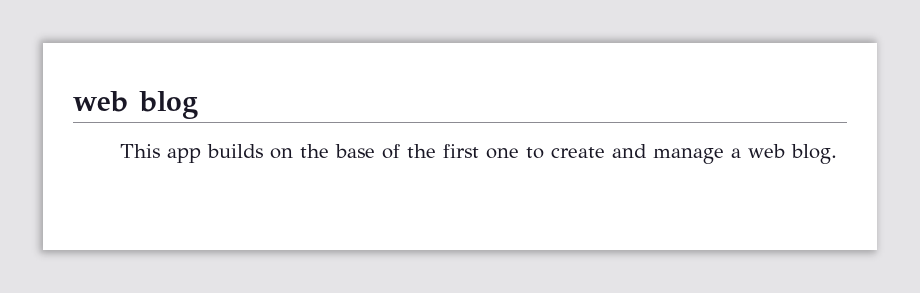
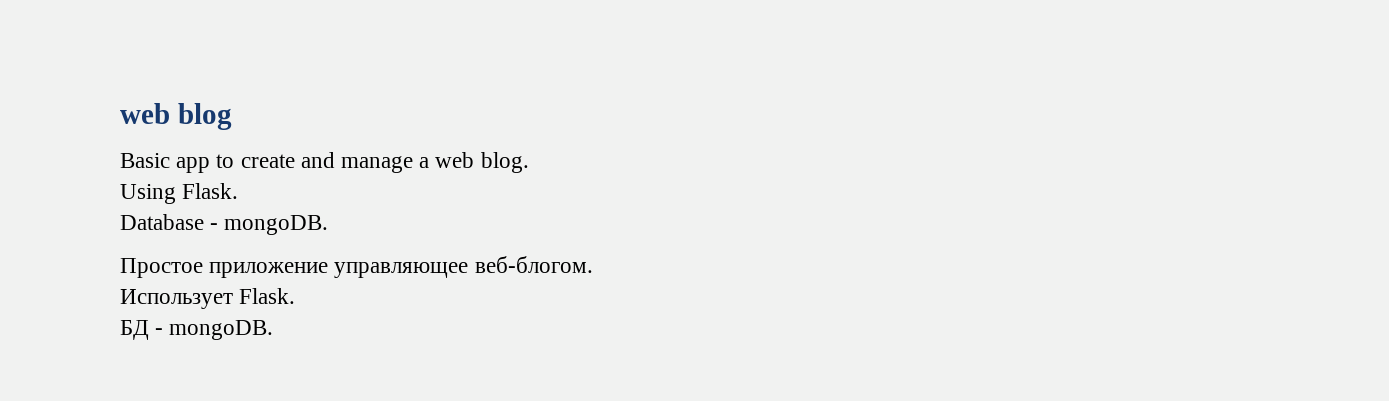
- This app builds on the base of the first one to create and manage a web blog.
+ Basic app to create and manage a web blog.
+ Using Flask.
+ Database - mongoDB.
+ Простое приложение управляющее веб-блогом.
+ Использует Flask.
+ БД - mongoDB.

